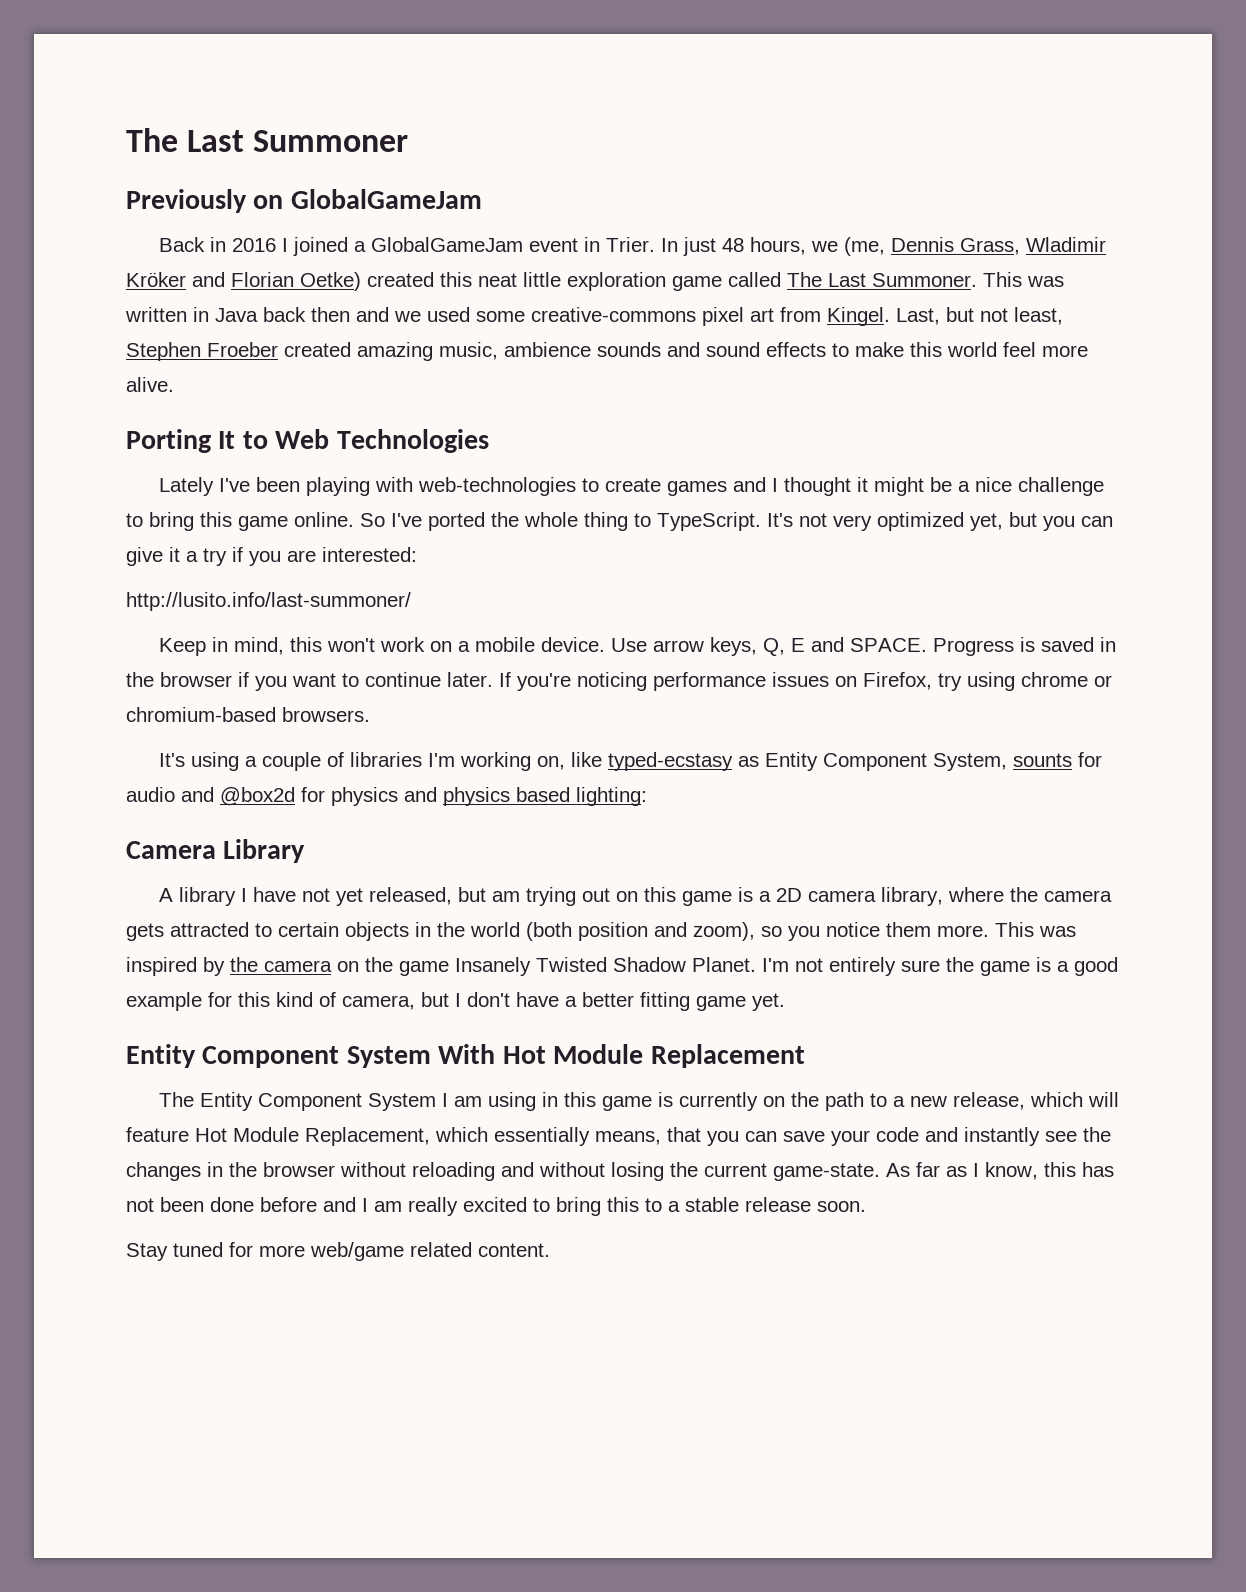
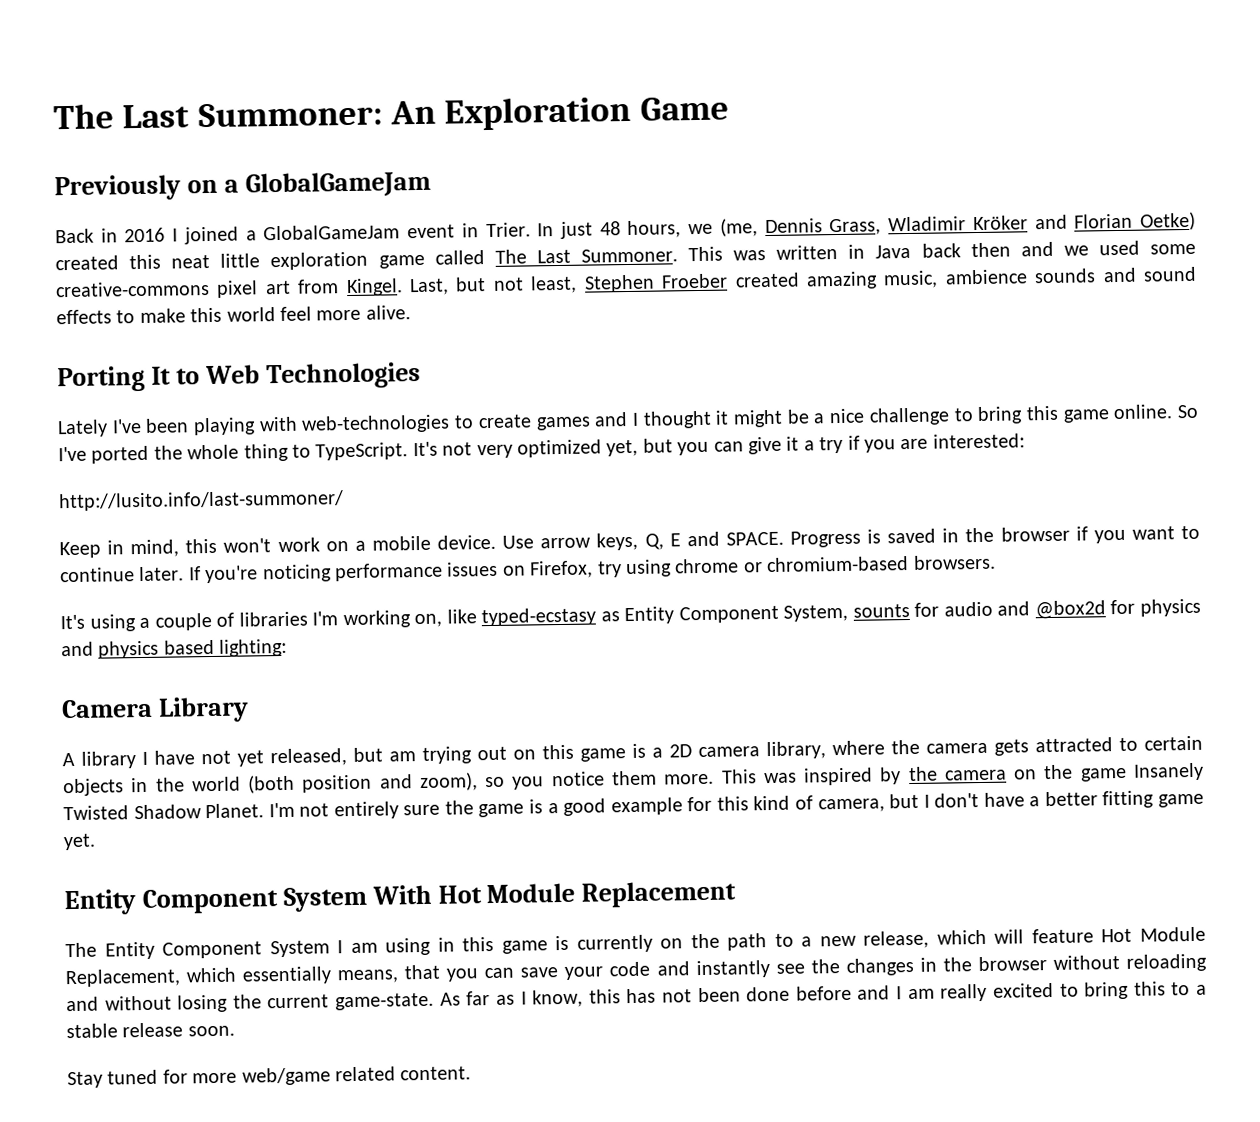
- The Last Summoner
+ The Last Summoner: An Exploration Game
- Previously on GlobalGameJam
+ Previously on a GlobalGameJam

